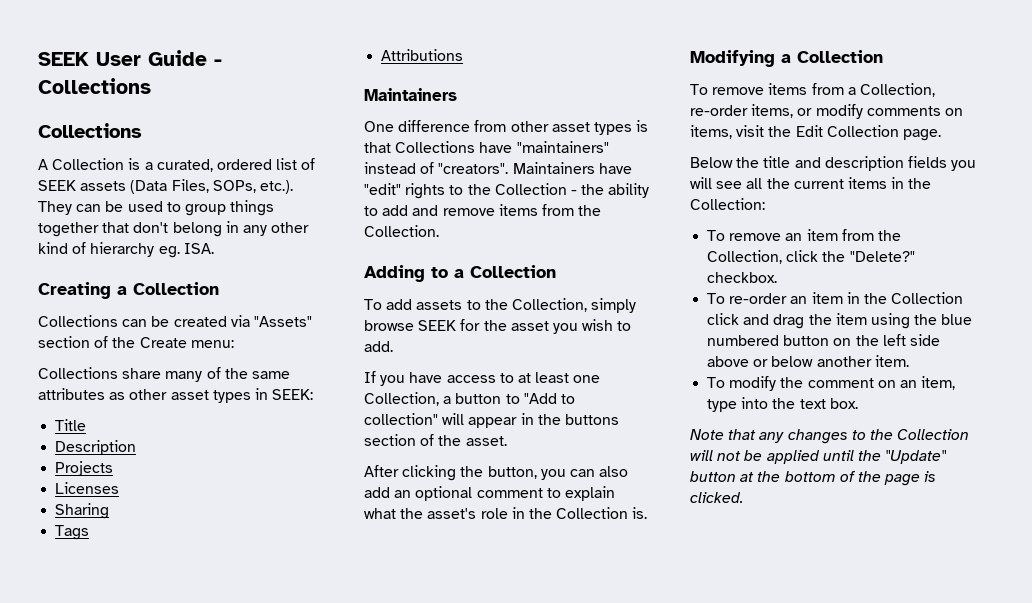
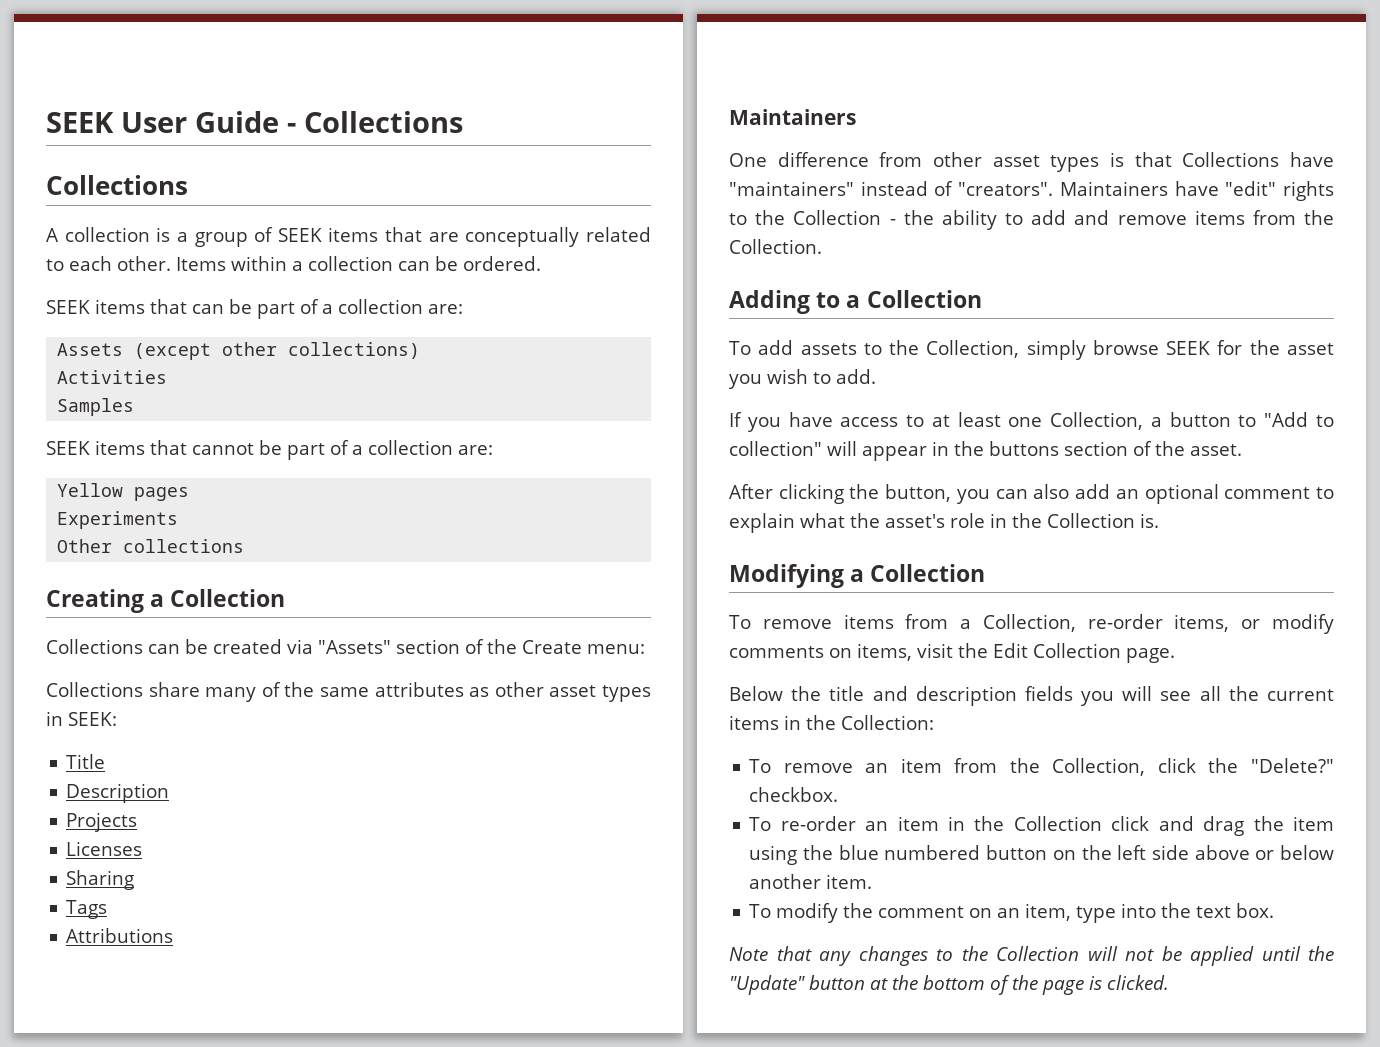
- A Collection is a curated, ordered list of SEEK assets (Data Files, SOPs, etc.). They can be used to group things together that don't belong in any other kind of hierarchy eg. ISA.
+ A collection is a group of SEEK items that are conceptually related to each other. Items within a collection can be ordered.
+ SEEK items that can be part of a collection are:
+ Assets (except other collections)
+ Activities
+ Samples
+ SEEK items that cannot be part of a collection are:
+ Yellow pages
+ Experiments
+ Other collections

